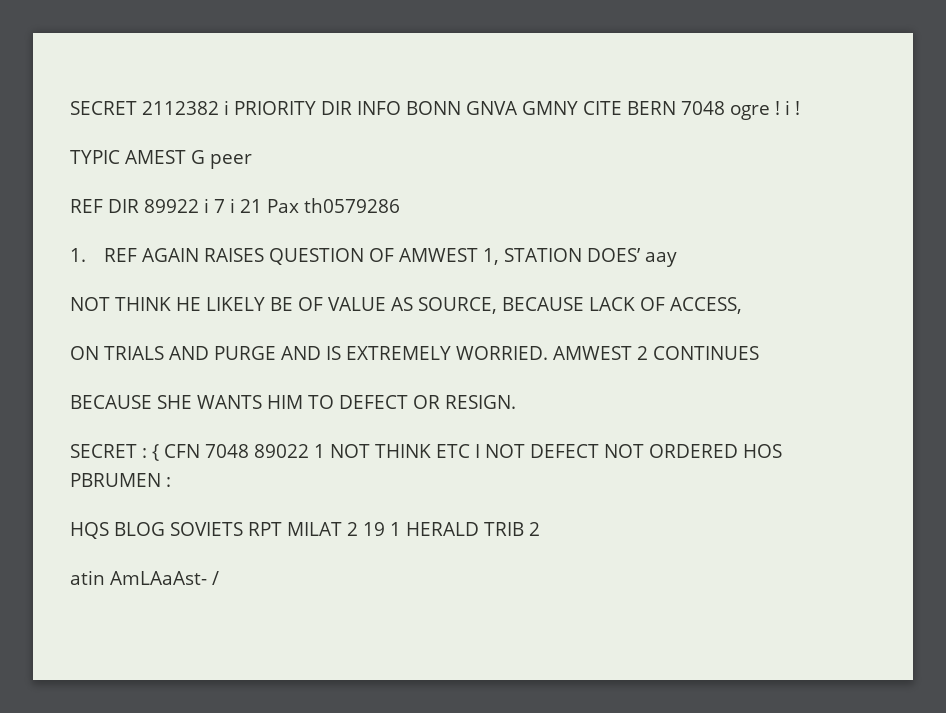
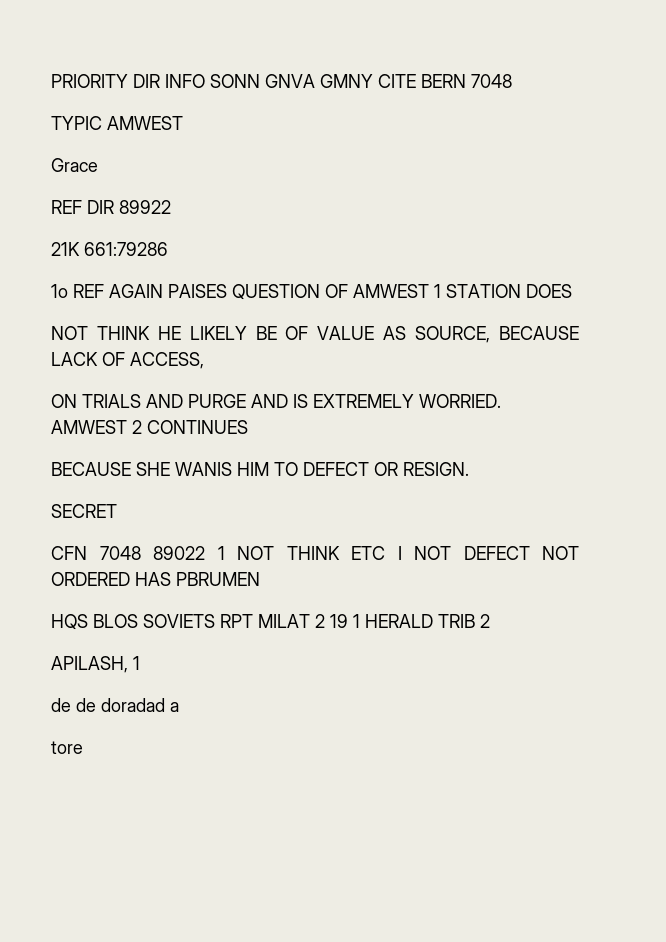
- SECRET 2112382 i PRIORITY DIR INFO BONN GNVA GMNY CITE BERN 7048 ogre ! i !
- TYPIC AMEST G peer
- REF DIR 89922 i 7 i 21 Pax th0579286
- 1. REF AGAIN RAISES QUESTION OF AMWEST 1, STATION DOES’ aay
+ PRIORITY DIR INFO SONN GNVA GMNY CITE BERN 7048
+ TYPIC AMWEST
+ Grace
+ REF DIR 89922
+ 21K 661:79286
+ 1o REF AGAIN PAISES QUESTION OF AMWEST 1 STATION DOES
- BECAUSE SHE WANTS HIM TO DEFECT OR RESIGN.
+ BECAUSE SHE WANIS HIM TO DEFECT OR RESIGN.
- SECRET : { CFN 7048 89022 1 NOT THINK ETC I NOT DEFECT NOT ORDERED HOS PBRUMEN :
+ SECRET
+ CFN 7048 89022 1 NOT THINK ETC I NOT DEFECT NOT ORDERED HAS PBRUMEN
- HQS BLOG SOVIETS RPT MILAT 2 19 1 HERALD TRIB 2
+ HQS BLOS SOVIETS RPT MILAT 2 19 1 HERALD TRIB 2
- atin AmLAaAst- /
+ APILASH, 1
+ de de doradad a
+ tore

